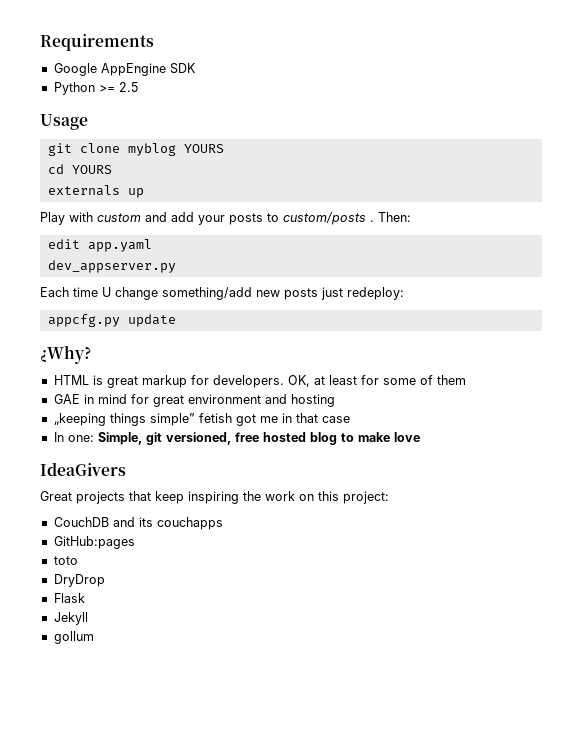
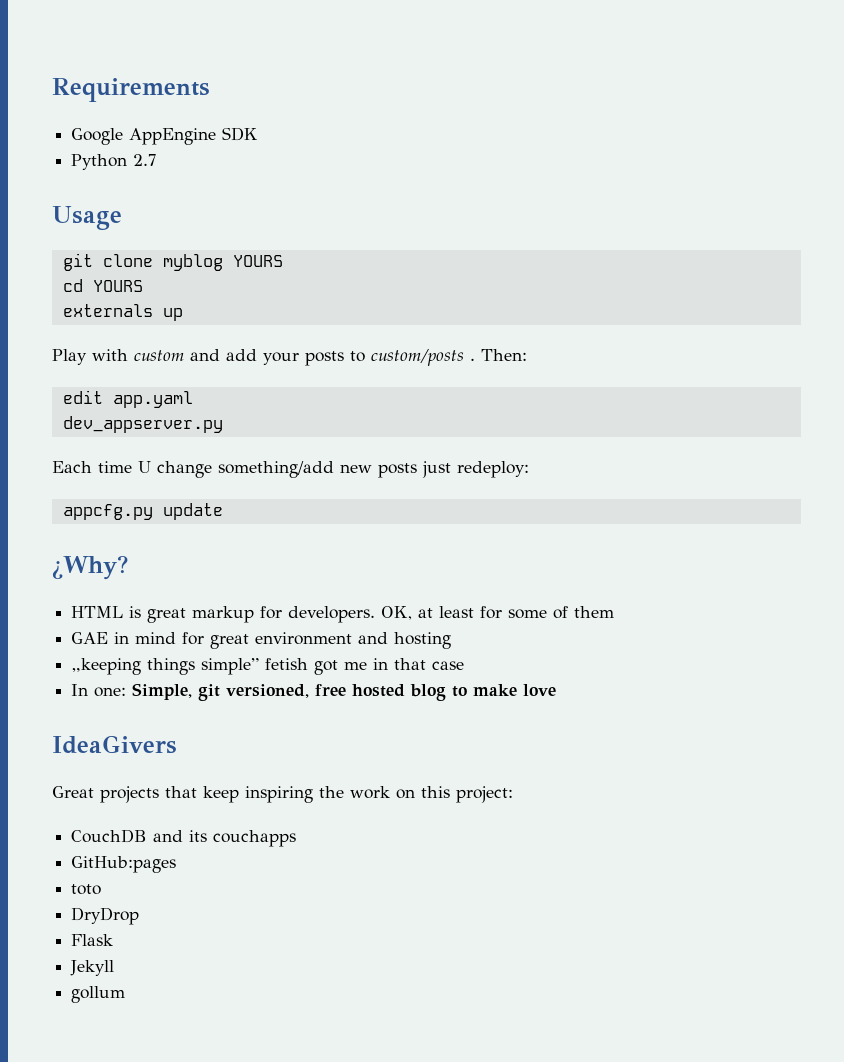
- Python >= 2.5
+ Python 2.7

